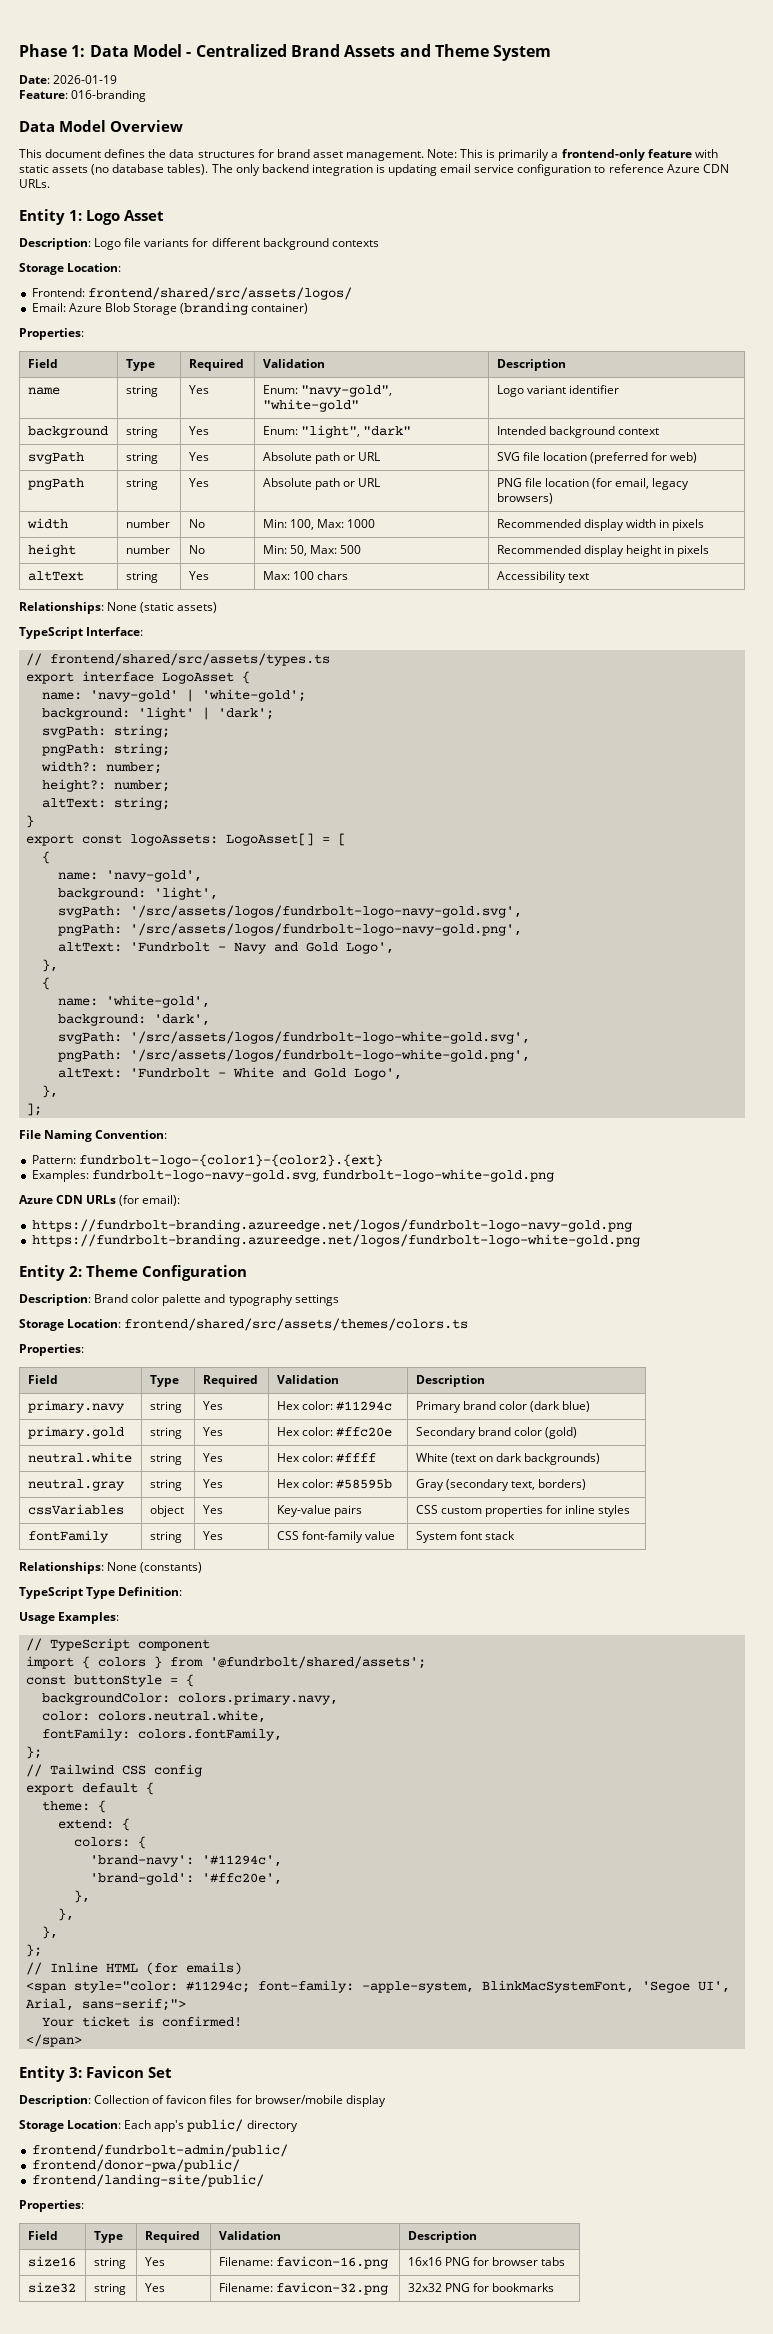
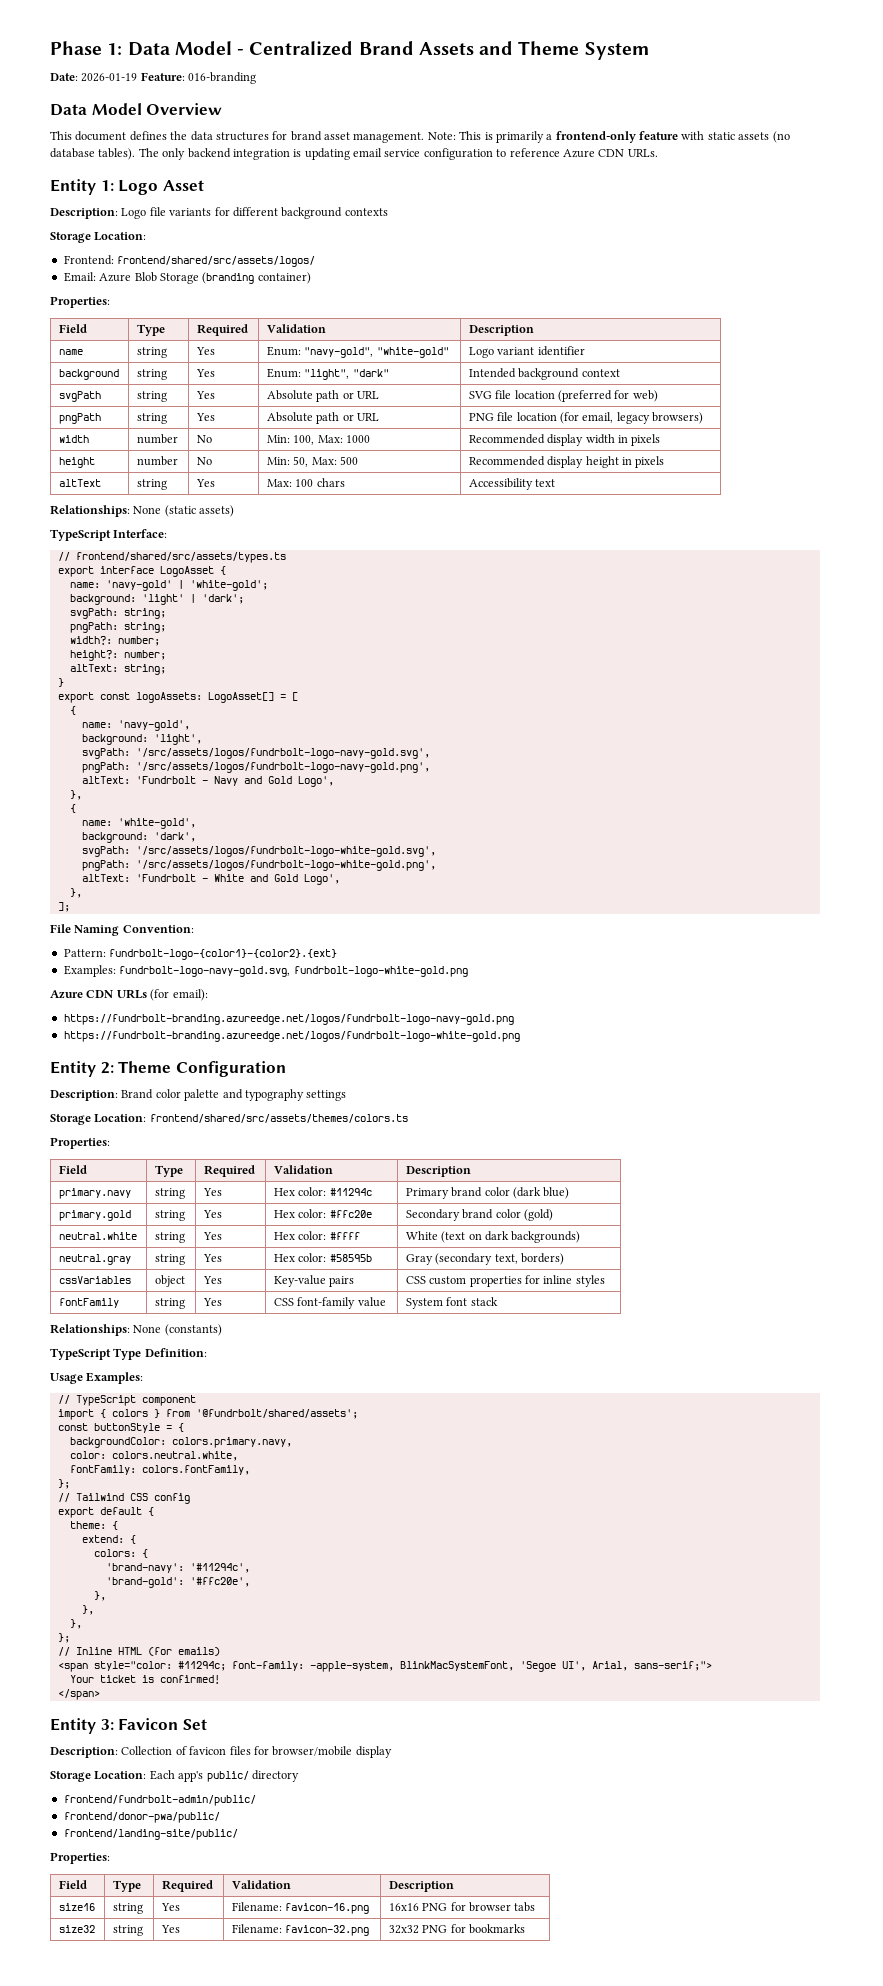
- Date: 2026-01-19
- Feature: 016-branding
+ Date: 2026-01-19 Feature: 016-branding

